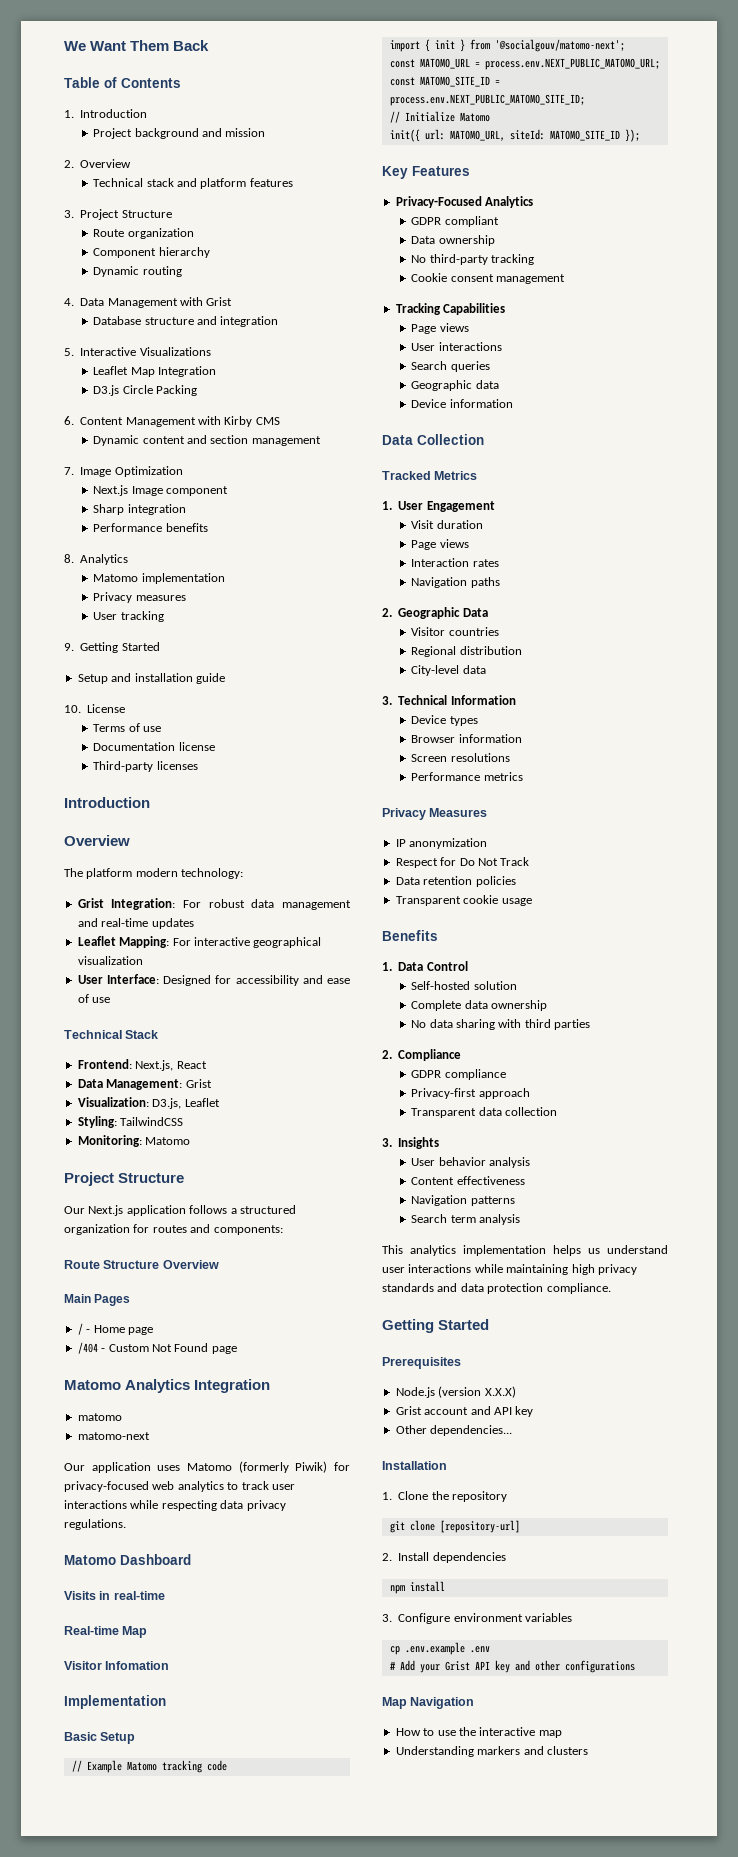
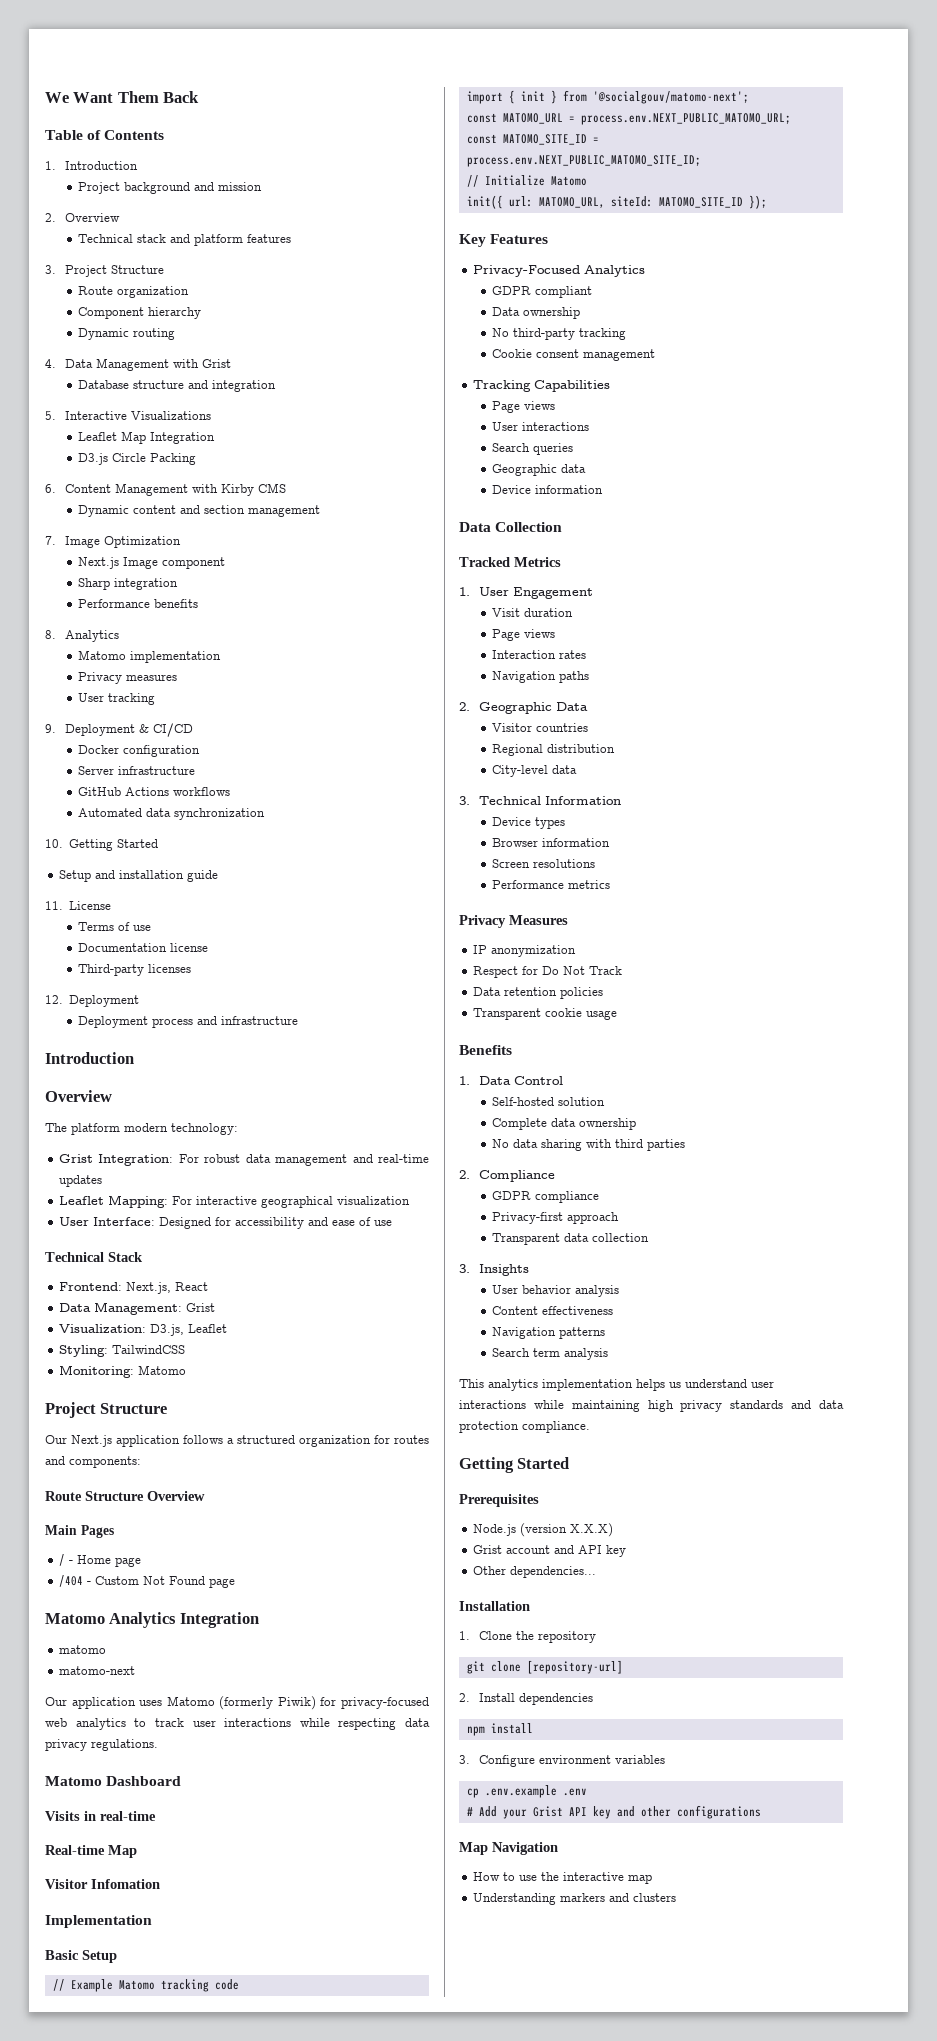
- 9. Getting Started
+ 9. Deployment & CI/CD
+ Docker configuration
+ Server infrastructure
+ GitHub Actions workflows
+ Automated data synchronization
+ 10. Getting Started
- 10. License
+ 11. License
+ 12. Deployment
+ Deployment process and infrastructure

